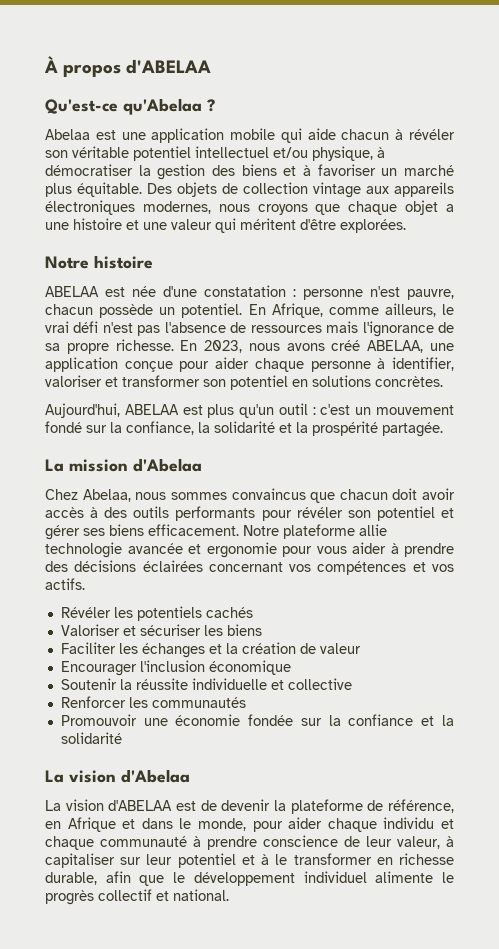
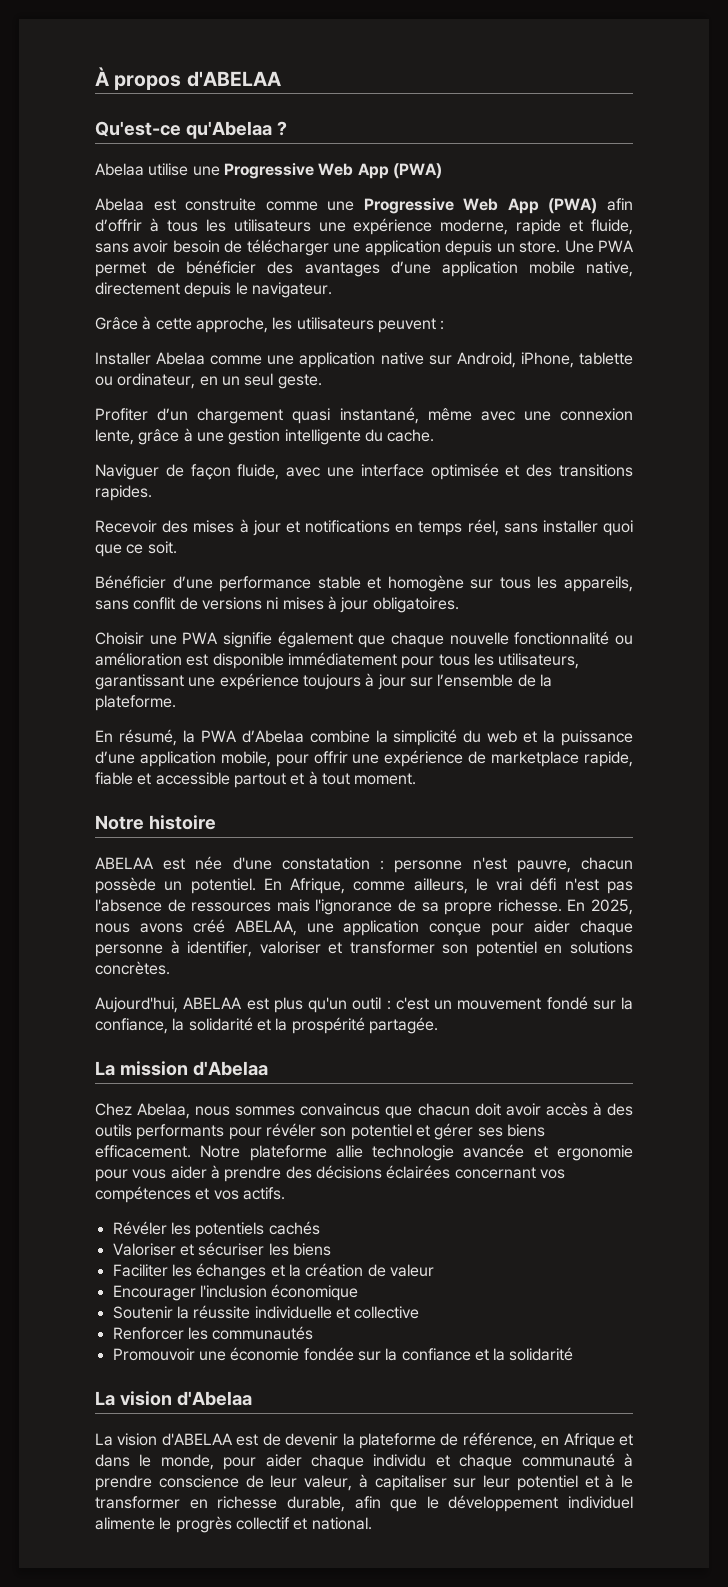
- Abelaa est une application mobile qui aide chacun à révéler son véritable potentiel intellectuel et/ou physique, à démocratiser la gestion des biens et à favoriser un marché plus équitable. Des objets de collection vintage aux appareils électroniques modernes, nous croyons que chaque objet a une histoire et une valeur qui méritent d'être explorées.
+ Abelaa utilise une Progressive Web App (PWA)
+ Abelaa est construite comme une Progressive Web App (PWA) afin d’offrir à tous les utilisateurs une expérience moderne, rapide et fluide, sans avoir besoin de télécharger une application depuis un store. Une PWA permet de bénéficier des avantages d’une application mobile native, directement depuis le navigateur.
+ Grâce à cette approche, les utilisateurs peuvent :
+ Installer Abelaa comme une application native sur Android, iPhone, tablette ou ordinateur, en un seul geste.
+ Profiter d’un chargement quasi instantané, même avec une connexion lente, grâce à une gestion intelligente du cache.
+ Naviguer de façon fluide, avec une interface optimisée et des transitions rapides.
+ Recevoir des mises à jour et notifications en temps réel, sans installer quoi que ce soit.
+ Bénéficier d’une performance stable et homogène sur tous les appareils, sans conflit de versions ni mises à jour obligatoires.
+ Choisir une PWA signifie également que chaque nouvelle fonctionnalité ou amélioration est disponible immédiatement pour tous les utilisateurs, garantissant une expérience toujours à jour sur l’ensemble de la plateforme.
+ En résumé, la PWA d’Abelaa combine la simplicité du web et la puissance d’une application mobile, pour offrir une expérience de marketplace rapide, fiable et accessible partout et à tout moment.
- En 2023, nous avons créé ABELAA, une application conçue pour aider chaque personne à identifier, valoriser et transformer son potentiel en solutions concrètes.
+ En 2025, nous avons créé ABELAA, une application conçue pour aider chaque personne à identifier, valoriser et transformer son potentiel en solutions concrètes.

